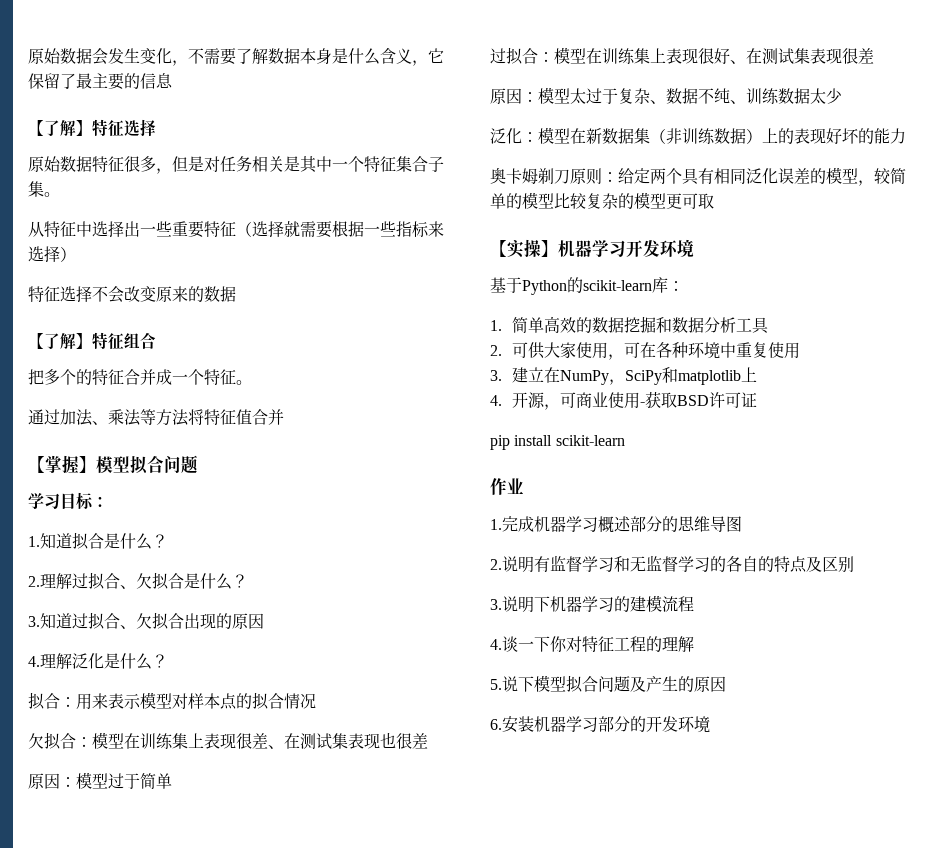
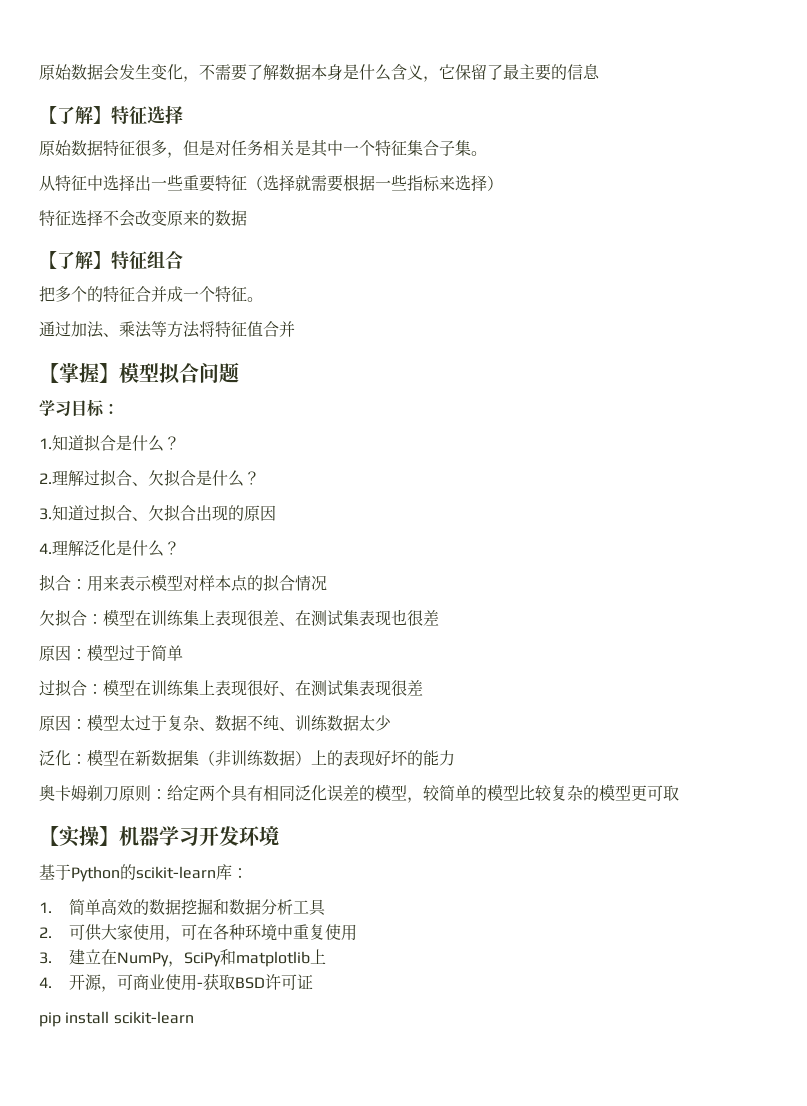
- 作业
- 1.完成机器学习概述部分的思维导图
- 2.说明有监督学习和无监督学习的各自的特点及区别
- 3.说明下机器学习的建模流程
- 4.谈一下你对特征工程的理解
- 5.说下模型拟合问题及产生的原因
- 6.安装机器学习部分的开发环境

